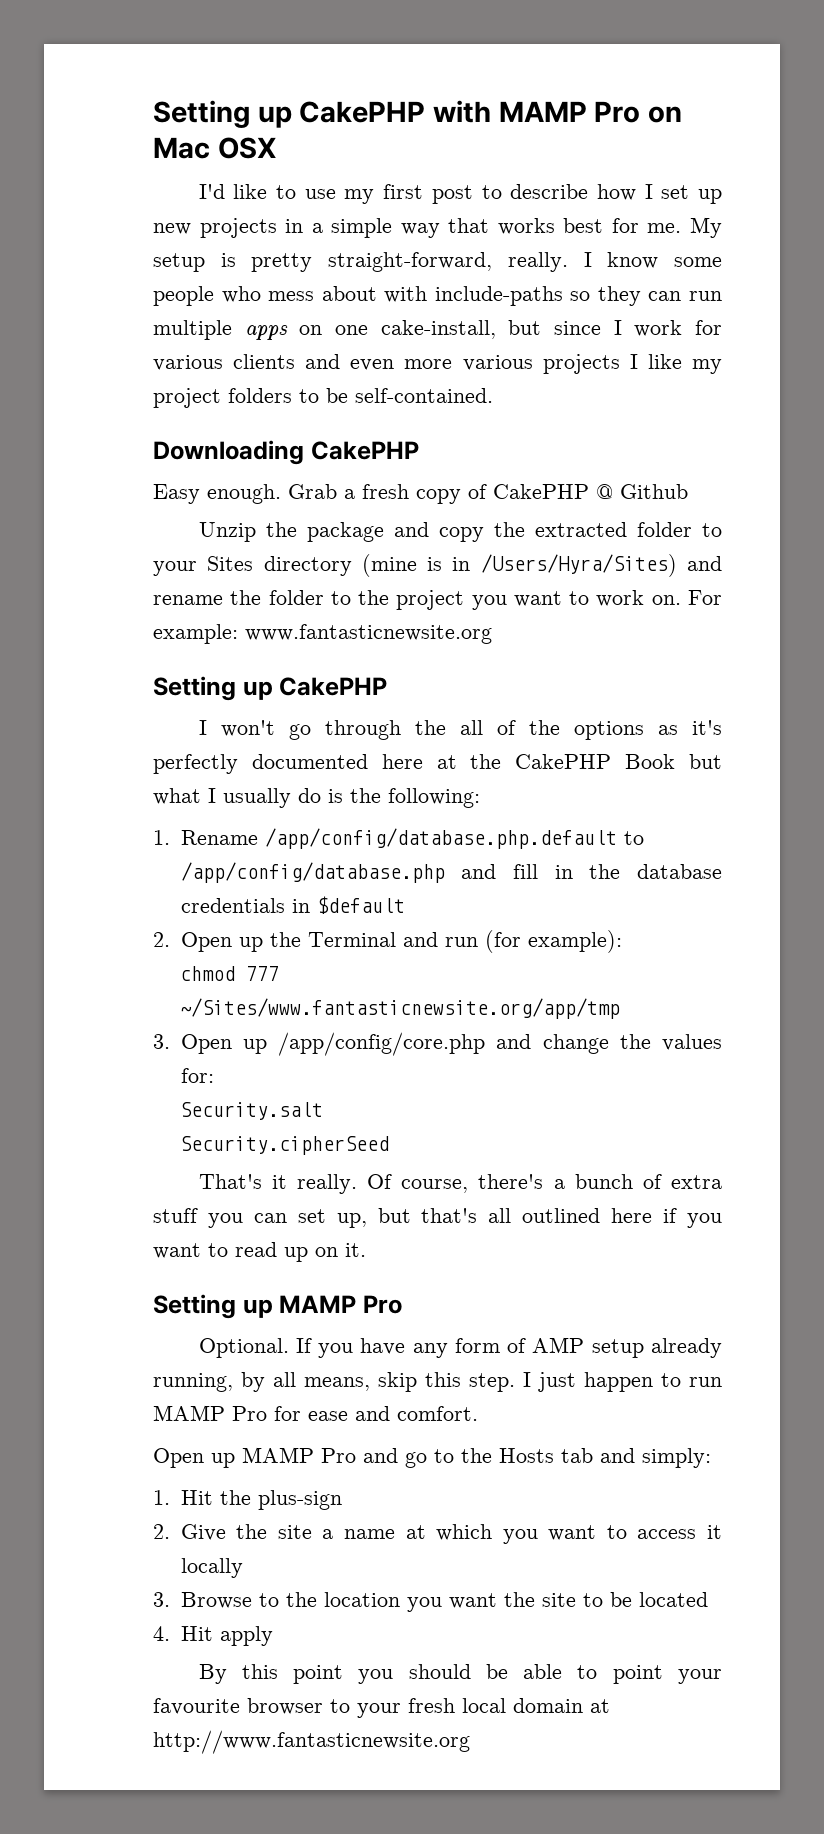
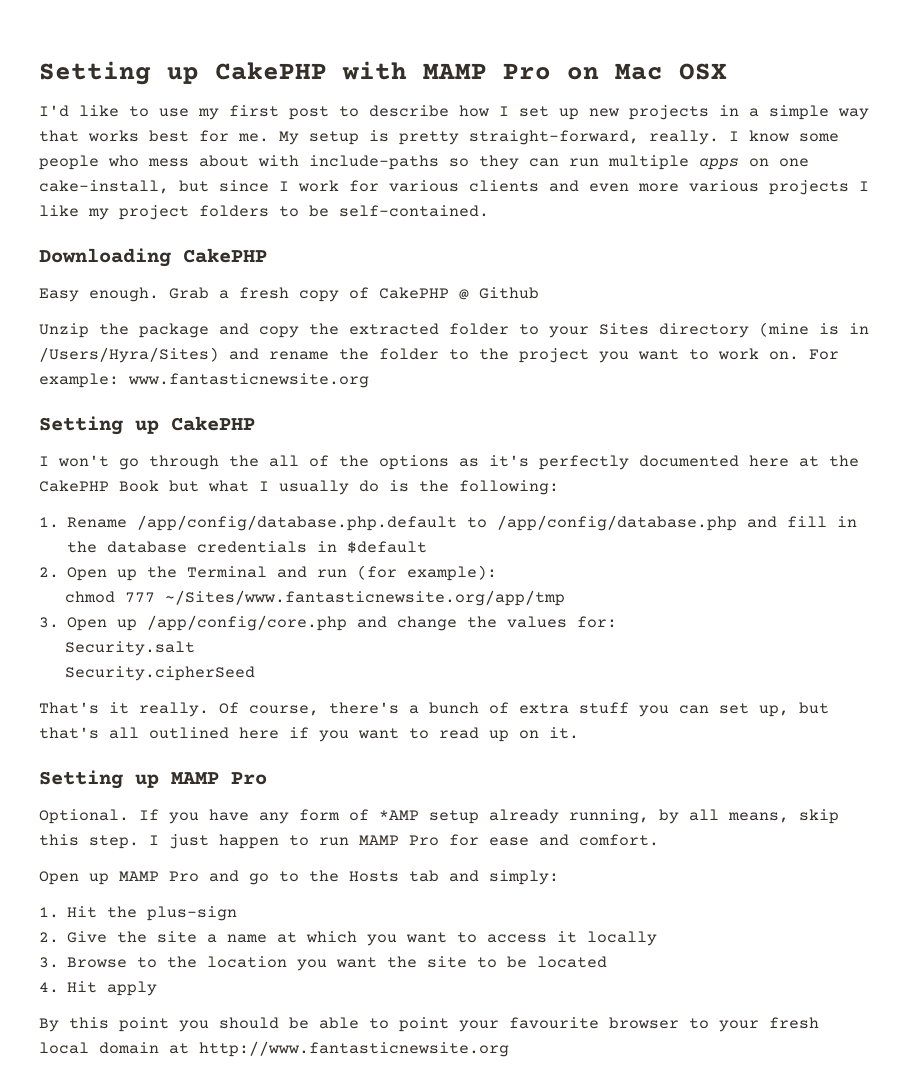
- If you have any form of AMP setup already running, by all means, skip this step.
+ If you have any form of *AMP setup already running, by all means, skip this step.

